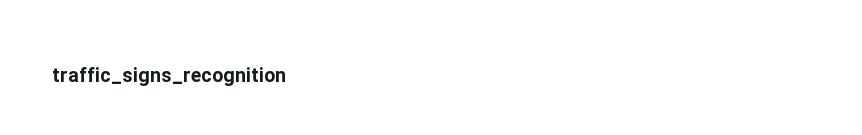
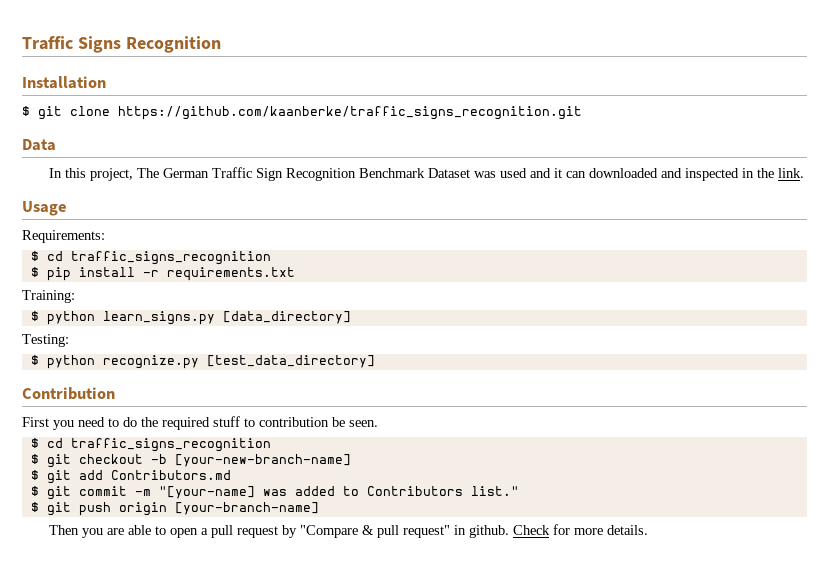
- traffic_signs_recognition
+ Traffic Signs Recognition
+ Installation
+ $ git clone https://github.com/kaanberke/traffic_signs_recognition.git
+ Data
+ In this project, The German Traffic Sign Recognition Benchmark Dataset was used and it can downloaded and inspected in the link.
+ Usage
+ Requirements:
+ $ cd traffic_signs_recognition
+ $ pip install -r requirements.txt
+ Training:
+ $ python learn_signs.py [data_directory]
+ Testing:
+ $ python recognize.py [test_data_directory]
+ Contribution
+ First you need to do the required stuff to contribution be seen.
+ $ cd traffic_signs_recognition
+ $ git checkout -b [your-new-branch-name]
+ $ git add Contributors.md
+ $ git commit -m "[your-name] was added to Contributors list."
+ $ git push origin [your-branch-name]
+ Then you are able to open a pull request by "Compare & pull request" in github. Check for more details.

